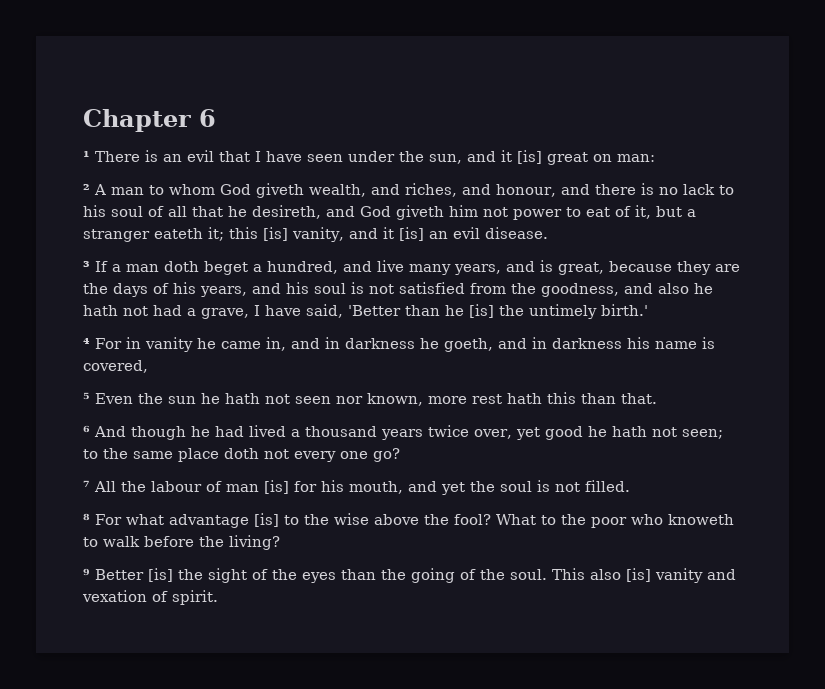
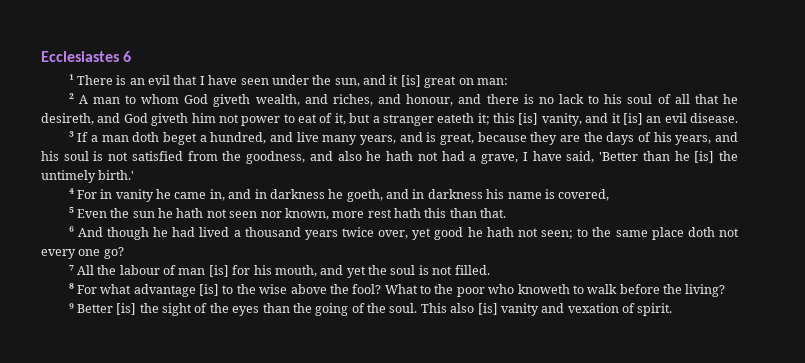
- Chapter 6
+ Ecclesiastes 6

